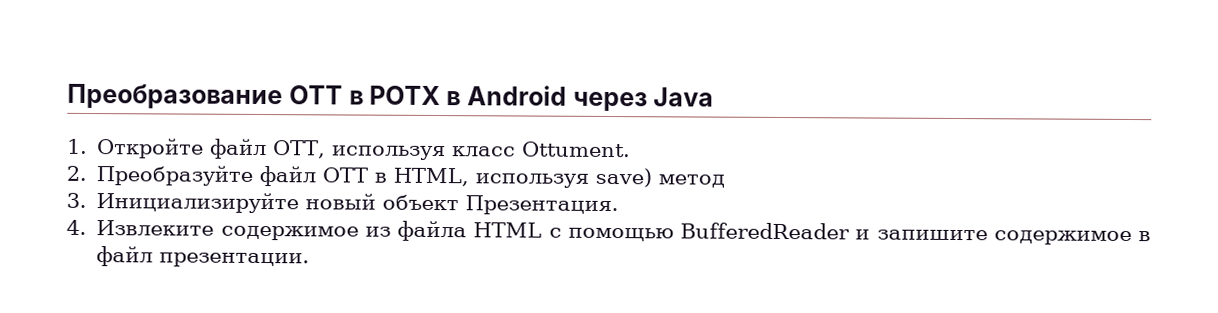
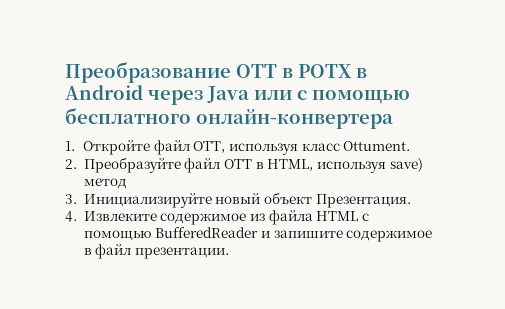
- Преобразование OTT в POTX в Android через Java
+ Преобразование OTT в POTX в Android через Java или с помощью бесплатного онлайн-конвертера

